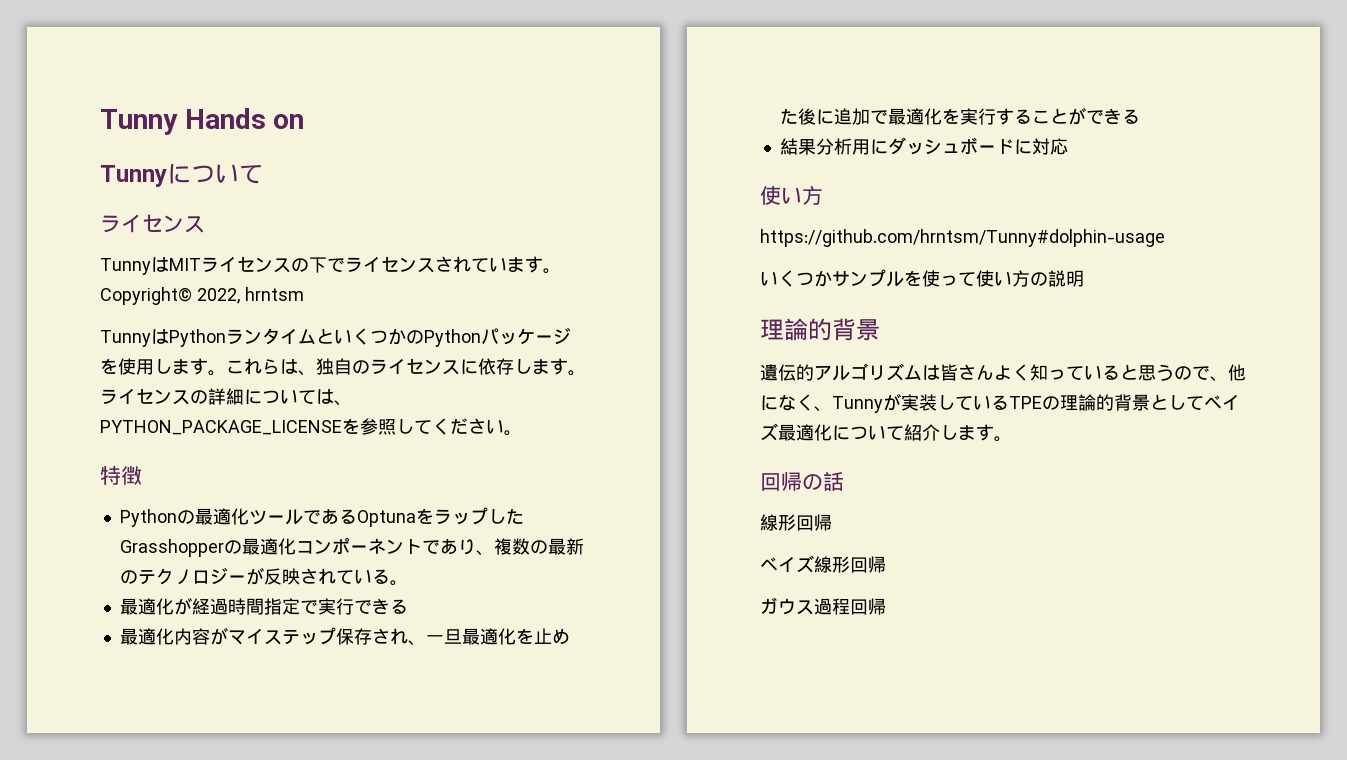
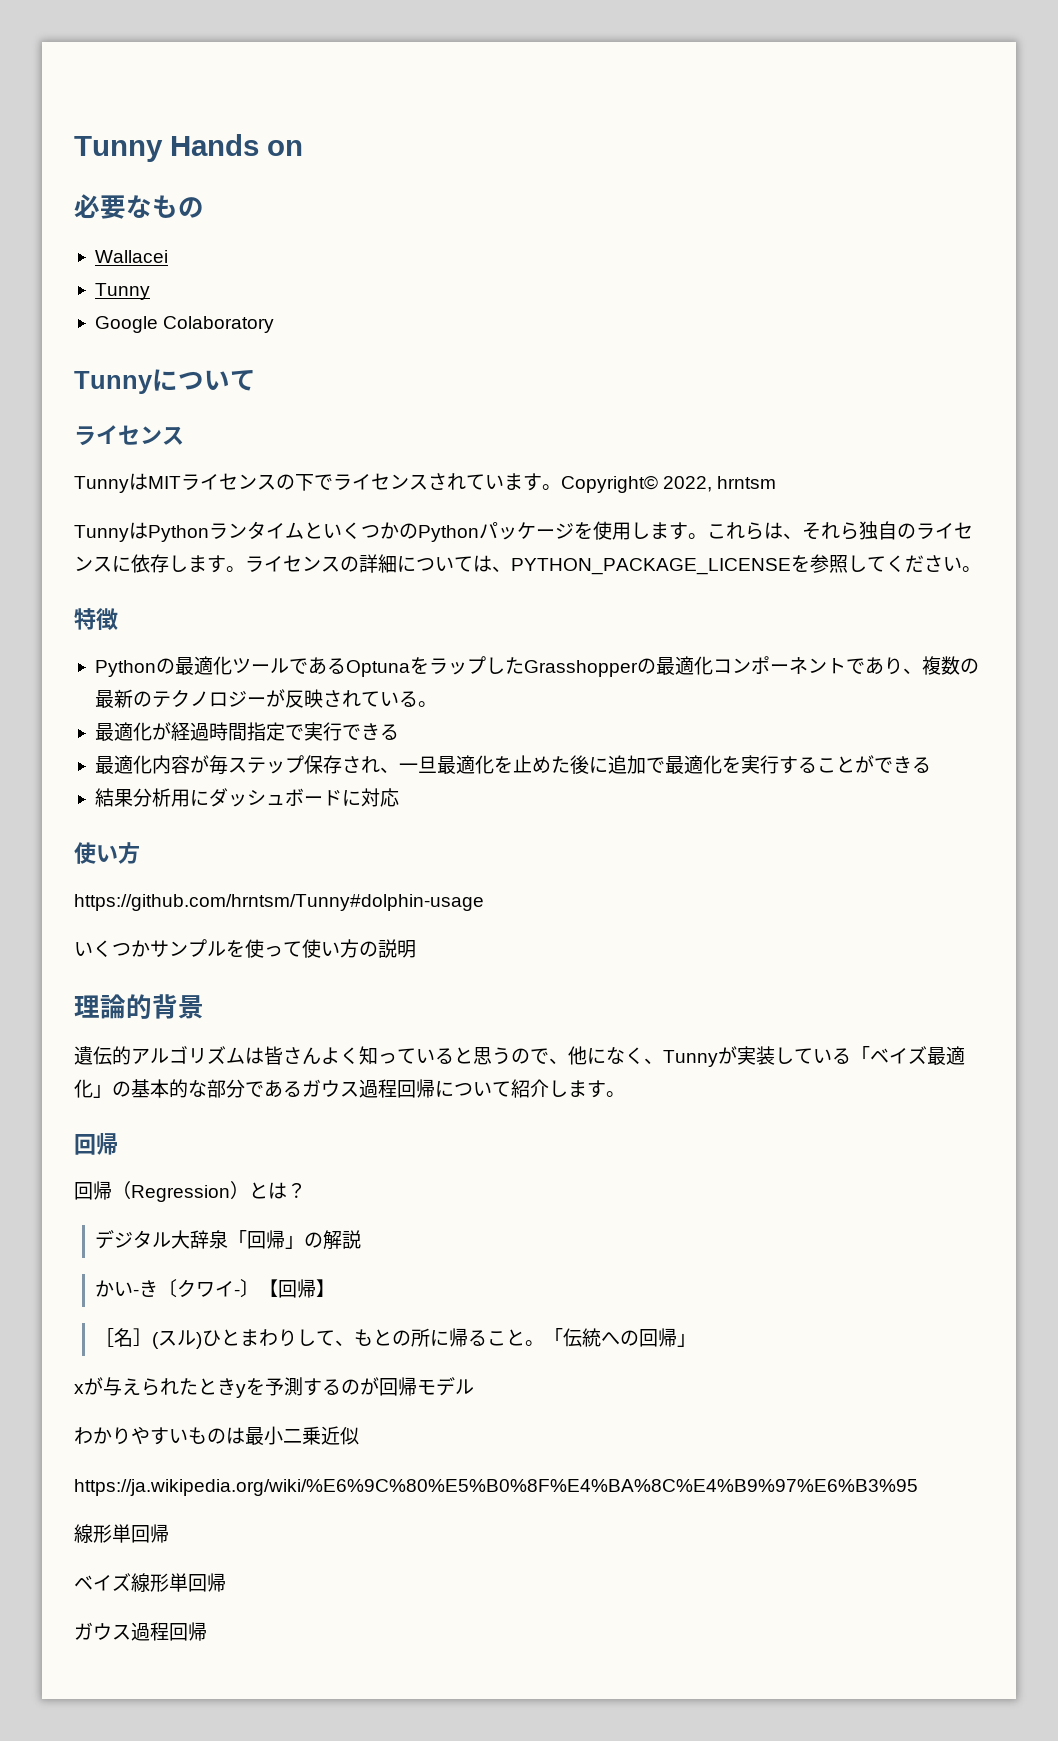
+ 必要なもの
+ Wallacei
+ Tunny
+ Google Colaboratory
- これらは、独自のライセンスに依存します。
+ これらは、それら独自のライセンスに依存します。
- 最適化内容がマイステップ保存され、一旦最適化を止めた後に追加で最適化を実行することができる
+ 最適化内容が毎ステップ保存され、一旦最適化を止めた後に追加で最適化を実行することができる
- 遺伝的アルゴリズムは皆さんよく知っていると思うので、他になく、Tunnyが実装しているTPEの理論的背景としてベイズ最適化について紹介します。
- 回帰の話
- 線形回帰
+ 遺伝的アルゴリズムは皆さんよく知っていると思うので、他になく、Tunnyが実装している「ベイズ最適化」の基本的な部分であるガウス過程回帰について紹介します。
+ 回帰
+ 回帰（Regression）とは？
+ デジタル大辞泉「回帰」の解説
+ かい‐き〔クワイ‐〕【回帰】
+ ［名］(スル)ひとまわりして、もとの所に帰ること。「伝統への回帰」
+ xが与えられたときyを予測するのが回帰モデル
+ わかりやすいものは最小二乗近似
+ https://ja.wikipedia.org/wiki/%E6%9C%80%E5%B0%8F%E4%BA%8C%E4%B9%97%E6%B3%95
+ 線形単回帰
- ベイズ線形回帰
+ ベイズ線形単回帰

